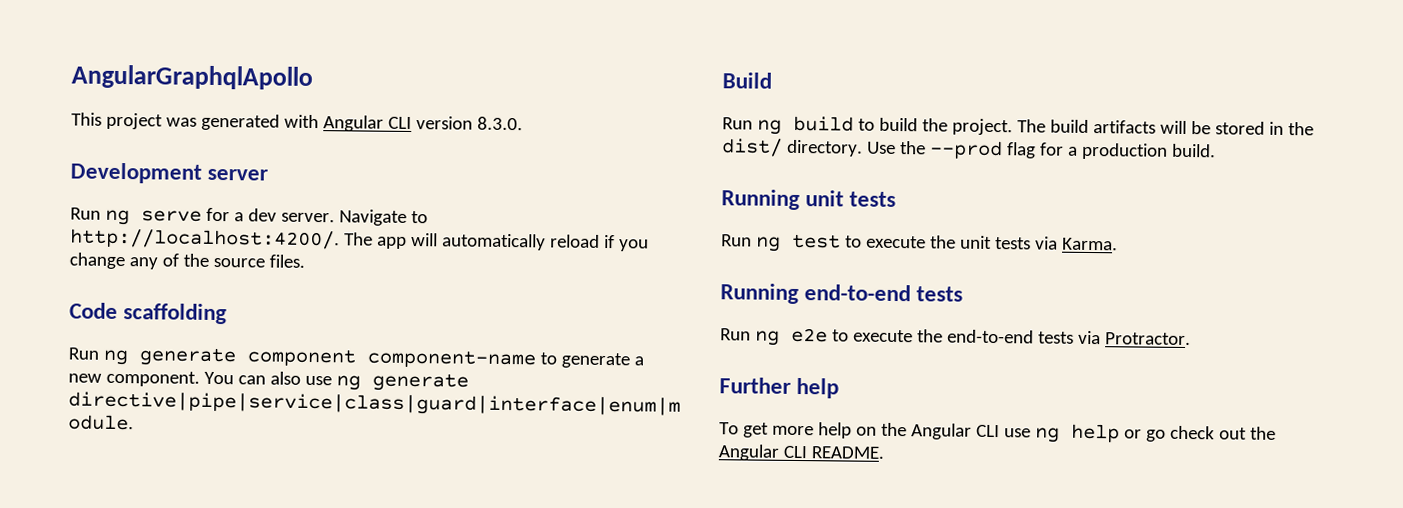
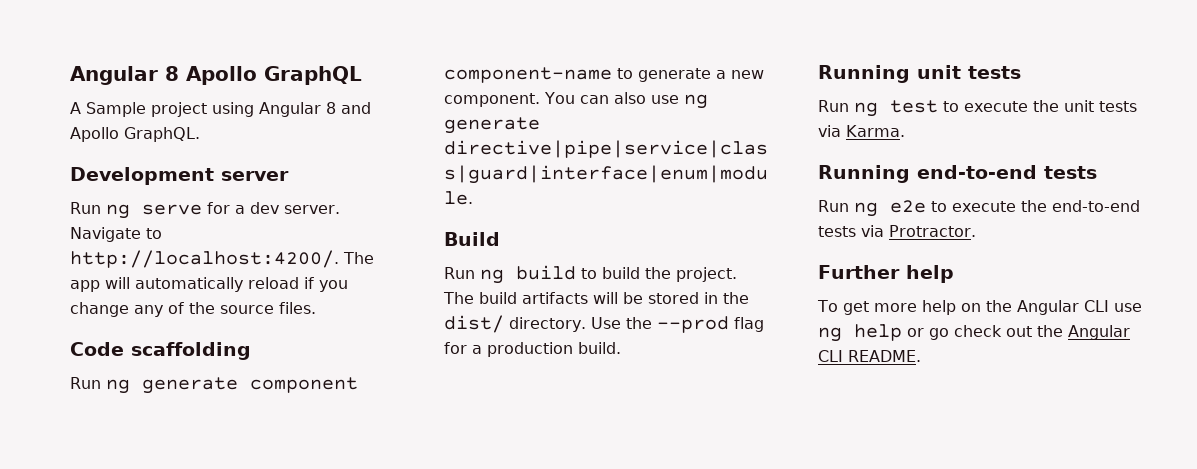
- AngularGraphqlApollo
- This project was generated with Angular CLI version 8.3.0.
+ Angular 8 Apollo GraphQL
+ A Sample project using Angular 8 and Apollo GraphQL.

